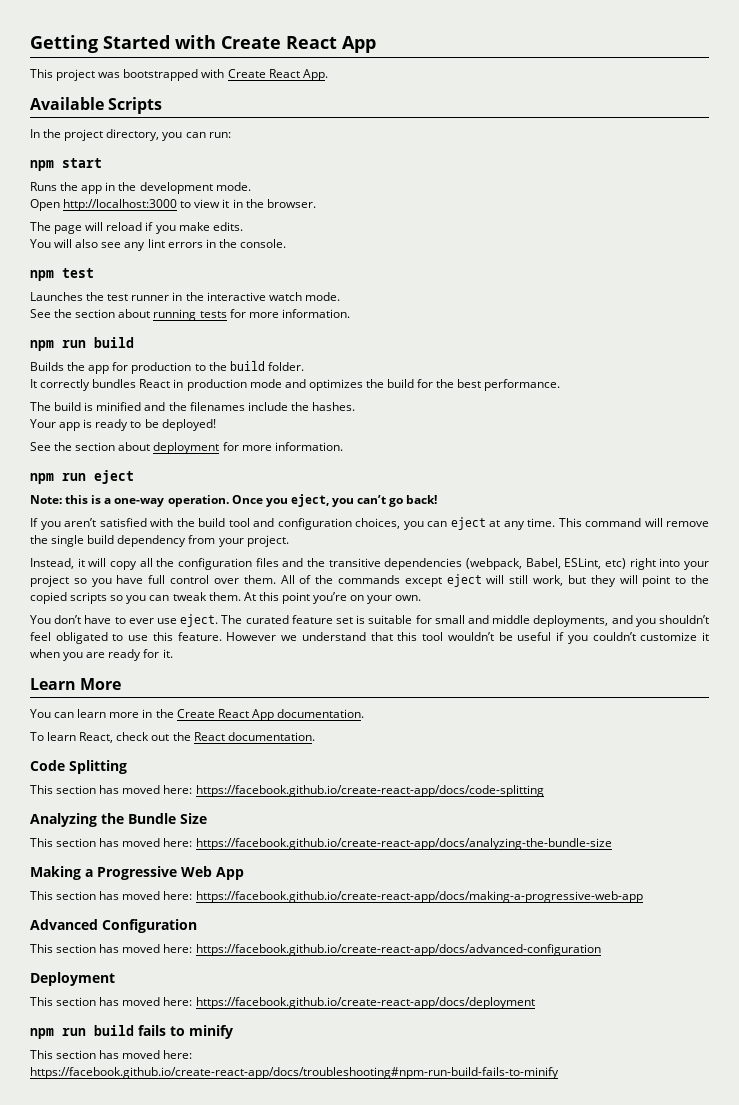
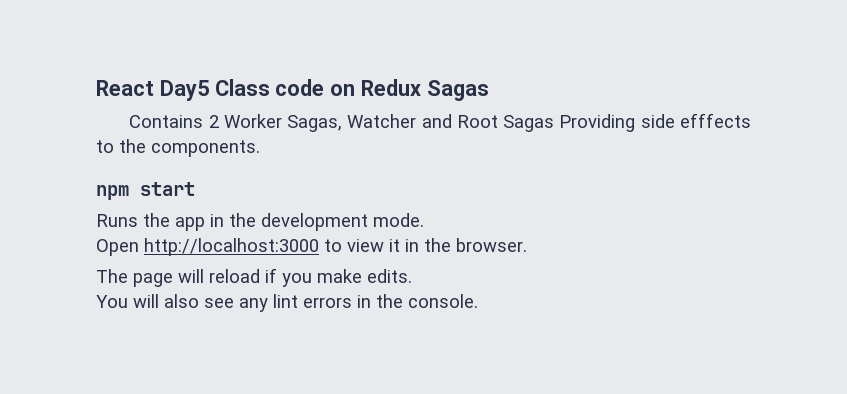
- Getting Started with Create React App
- This project was bootstrapped with Create React App.
- Available Scripts
- In the project directory, you can run:
+ React Day5 Class code on Redux Sagas
+ Contains 2 Worker Sagas, Watcher and Root Sagas Providing side efffects to the components.
- npm test
- Launches the test runner in the interactive watch mode.
- See the section about running tests for more information.
- npm run build
- Builds the app for production to the build folder.
- It correctly bundles React in production mode and optimizes the build for the best performance.
- The build is minified and the filenames include the hashes.
- Your app is ready to be deployed!
- See the section about deployment for more information.
- npm run eject
- Note: this is a one-way operation. Once you eject, you can’t go back!
- If you aren’t satisfied with the build tool and configuration choices, you can eject at any time. This command will remove the single build dependency from your project.
- Instead, it will copy all the configuration files and the transitive dependencies (webpack, Babel, ESLint, etc) right into your project so you have full control over them. All of the commands except eject will still work, but they will point to the copied scripts so you can tweak them. At this point you’re on your own.
- You don’t have to ever use eject. The curated feature set is suitable for small and middle deployments, and you shouldn’t feel obligated to use this feature. However we understand that this tool wouldn’t be useful if you couldn’t customize it when you are ready for it.
- Learn More
- You can learn more in the Create React App documentation.
- To learn React, check out the React documentation.
- Code Splitting
- This section has moved here: https://facebook.github.io/create-react-app/docs/code-splitting
- Analyzing the Bundle Size
- This section has moved here: https://facebook.github.io/create-react-app/docs/analyzing-the-bundle-size
- Making a Progressive Web App
- This section has moved here: https://facebook.github.io/create-react-app/docs/making-a-progressive-web-app
- Advanced Configuration
- This section has moved here: https://facebook.github.io/create-react-app/docs/advanced-configuration
- Deployment
- This section has moved here: https://facebook.github.io/create-react-app/docs/deployment
- npm run build fails to minify
- This section has moved here: https://facebook.github.io/create-react-app/docs/troubleshooting#npm-run-build-fails-to-minify

